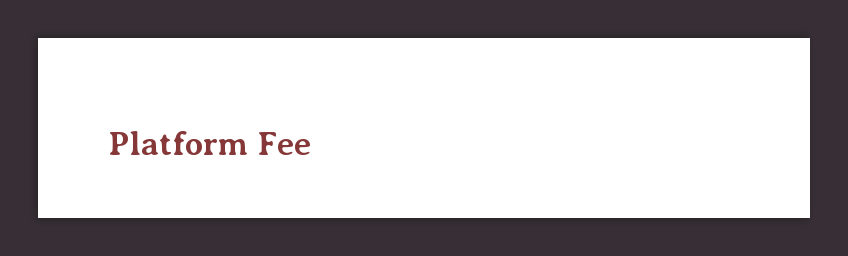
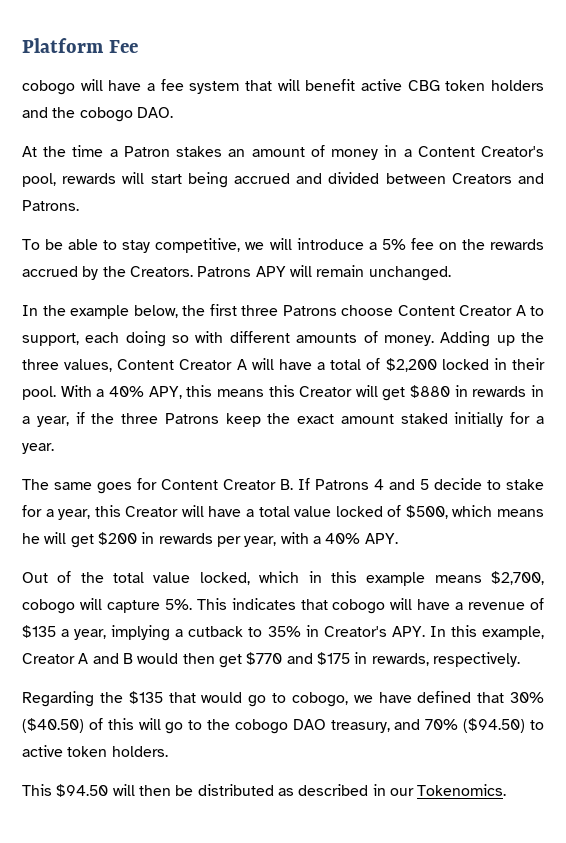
+ cobogo will have a fee system that will benefit active CBG token holders and the cobogo DAO.
+ At the time a Patron stakes an amount of money in a Content Creator's pool, rewards will start being accrued and divided between Creators and Patrons.
+ To be able to stay competitive, we will introduce a 5% fee on the rewards accrued by the Creators. Patrons APY will remain unchanged.
+ In the example below, the first three Patrons choose Content Creator A to support, each doing so with different amounts of money. Adding up the three values, Content Creator A will have a total of $2,200 locked in their pool. With a 40% APY, this means this Creator will get $880 in rewards in a year, if the three Patrons keep the exact amount staked initially for a year.
+ The same goes for Content Creator B. If Patrons 4 and 5 decide to stake for a year, this Creator will have a total value locked of $500, which means he will get $200 in rewards per year, with a 40% APY.
+ Out of the total value locked, which in this example means $2,700, cobogo will capture 5%. This indicates that cobogo will have a revenue of $135 a year, implying a cutback to 35% in Creator's APY. In this example, Creator A and B would then get $770 and $175 in rewards, respectively.
+ Regarding the $135 that would go to cobogo, we have defined that 30% ($40.50) of this will go to the cobogo DAO treasury, and 70% ($94.50) to active token holders.
+ This $94.50 will then be distributed as described in our Tokenomics.

